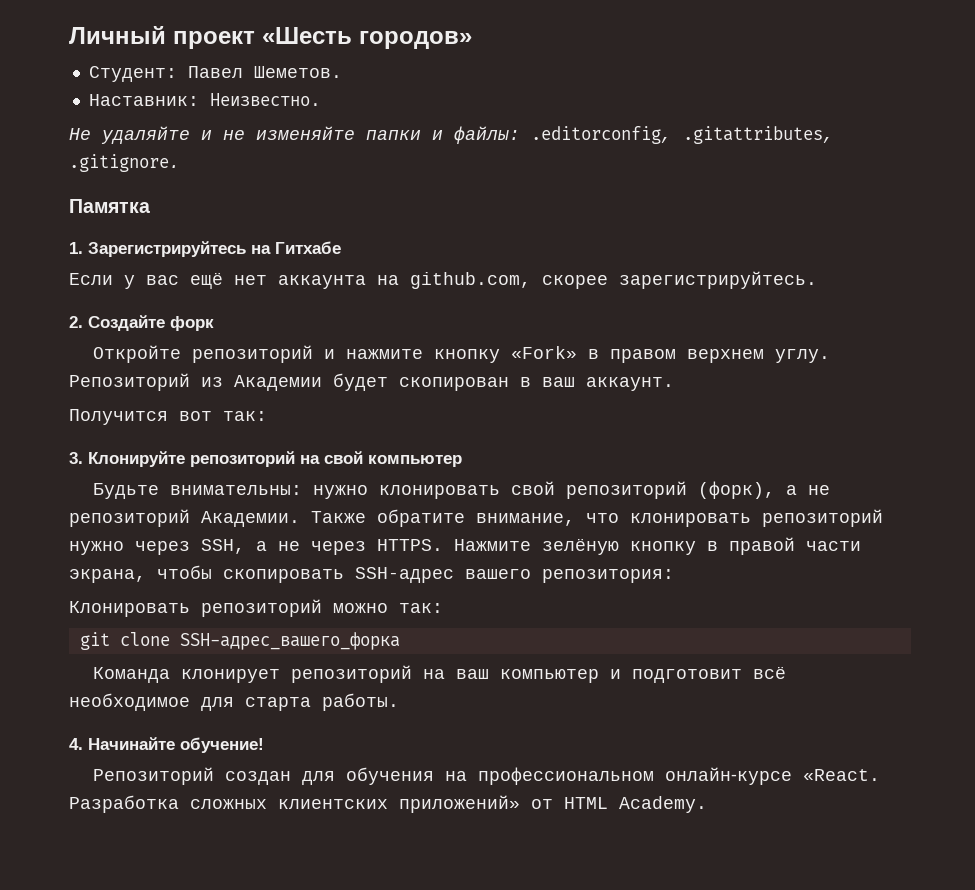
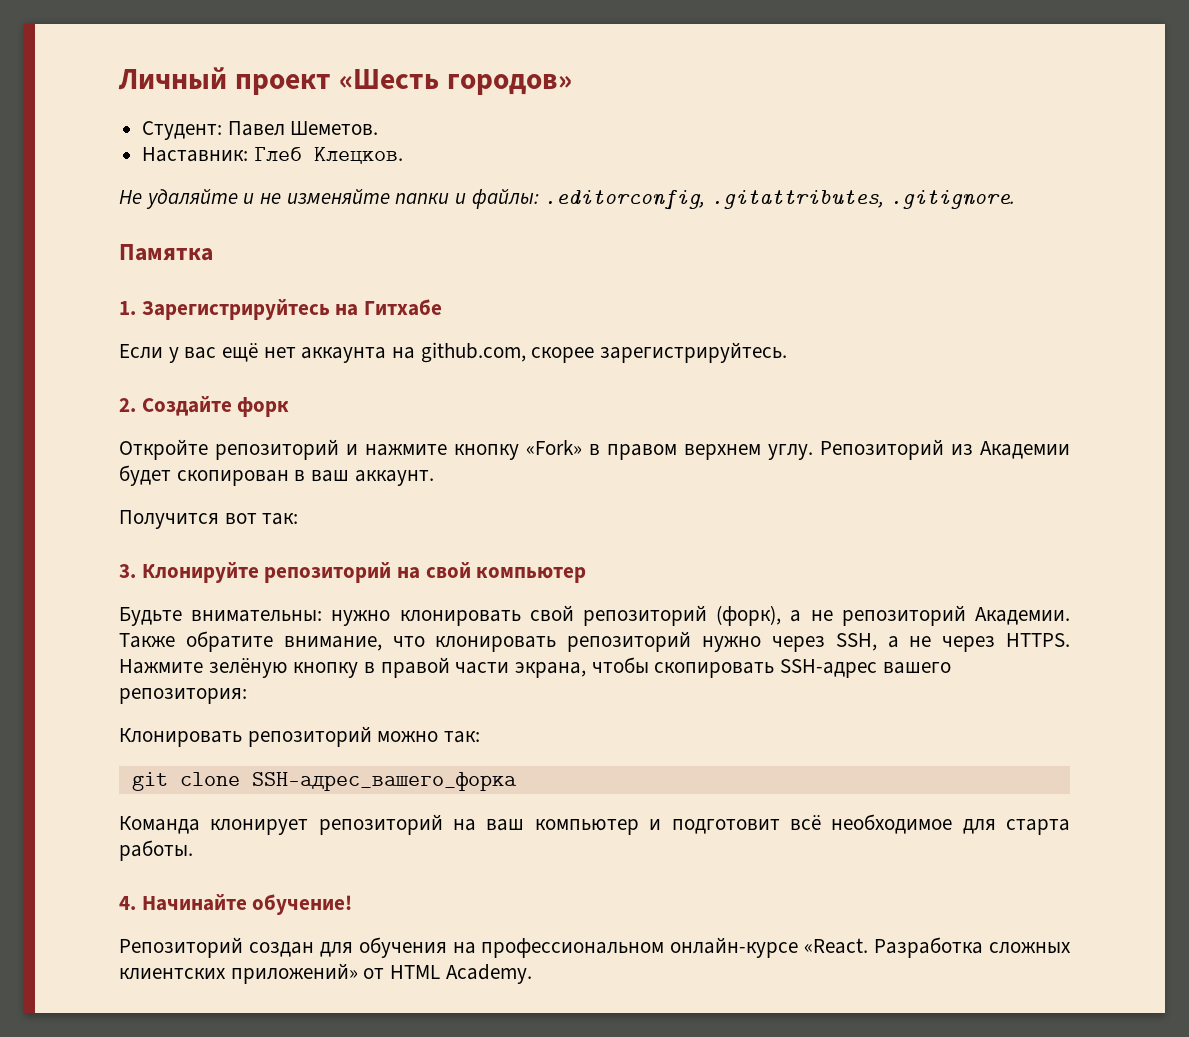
- Наставник: Неизвестно.
+ Наставник: Глеб Клецков.

